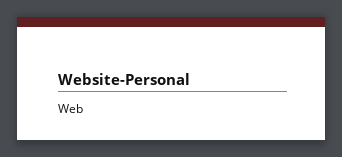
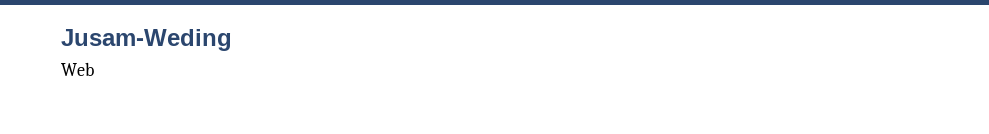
- Website-Personal
+ Jusam-Weding

